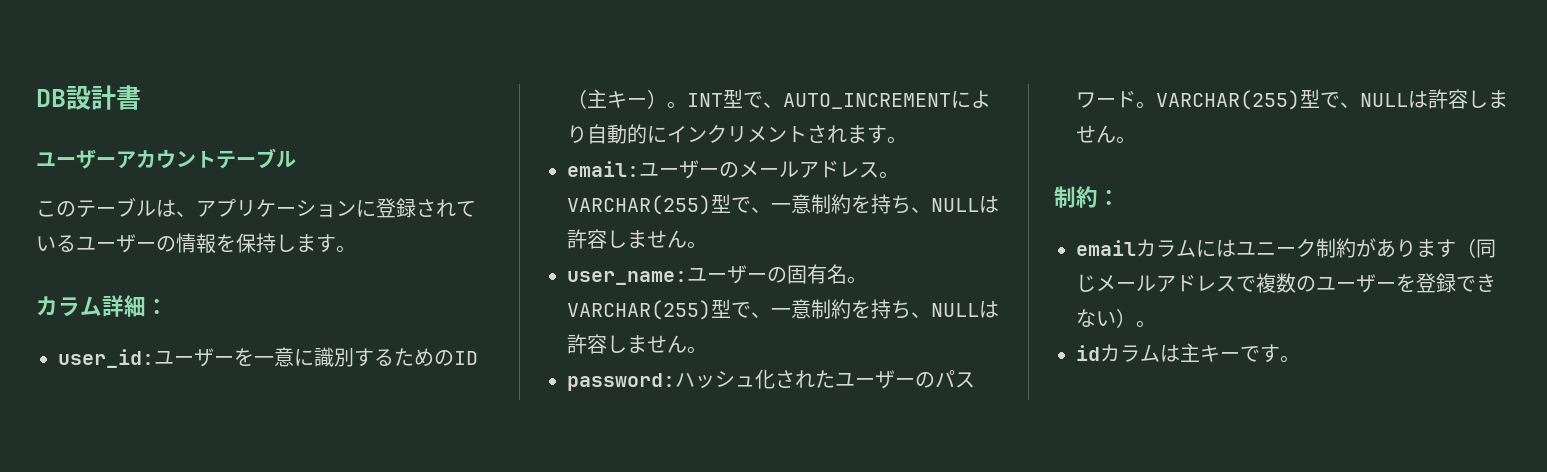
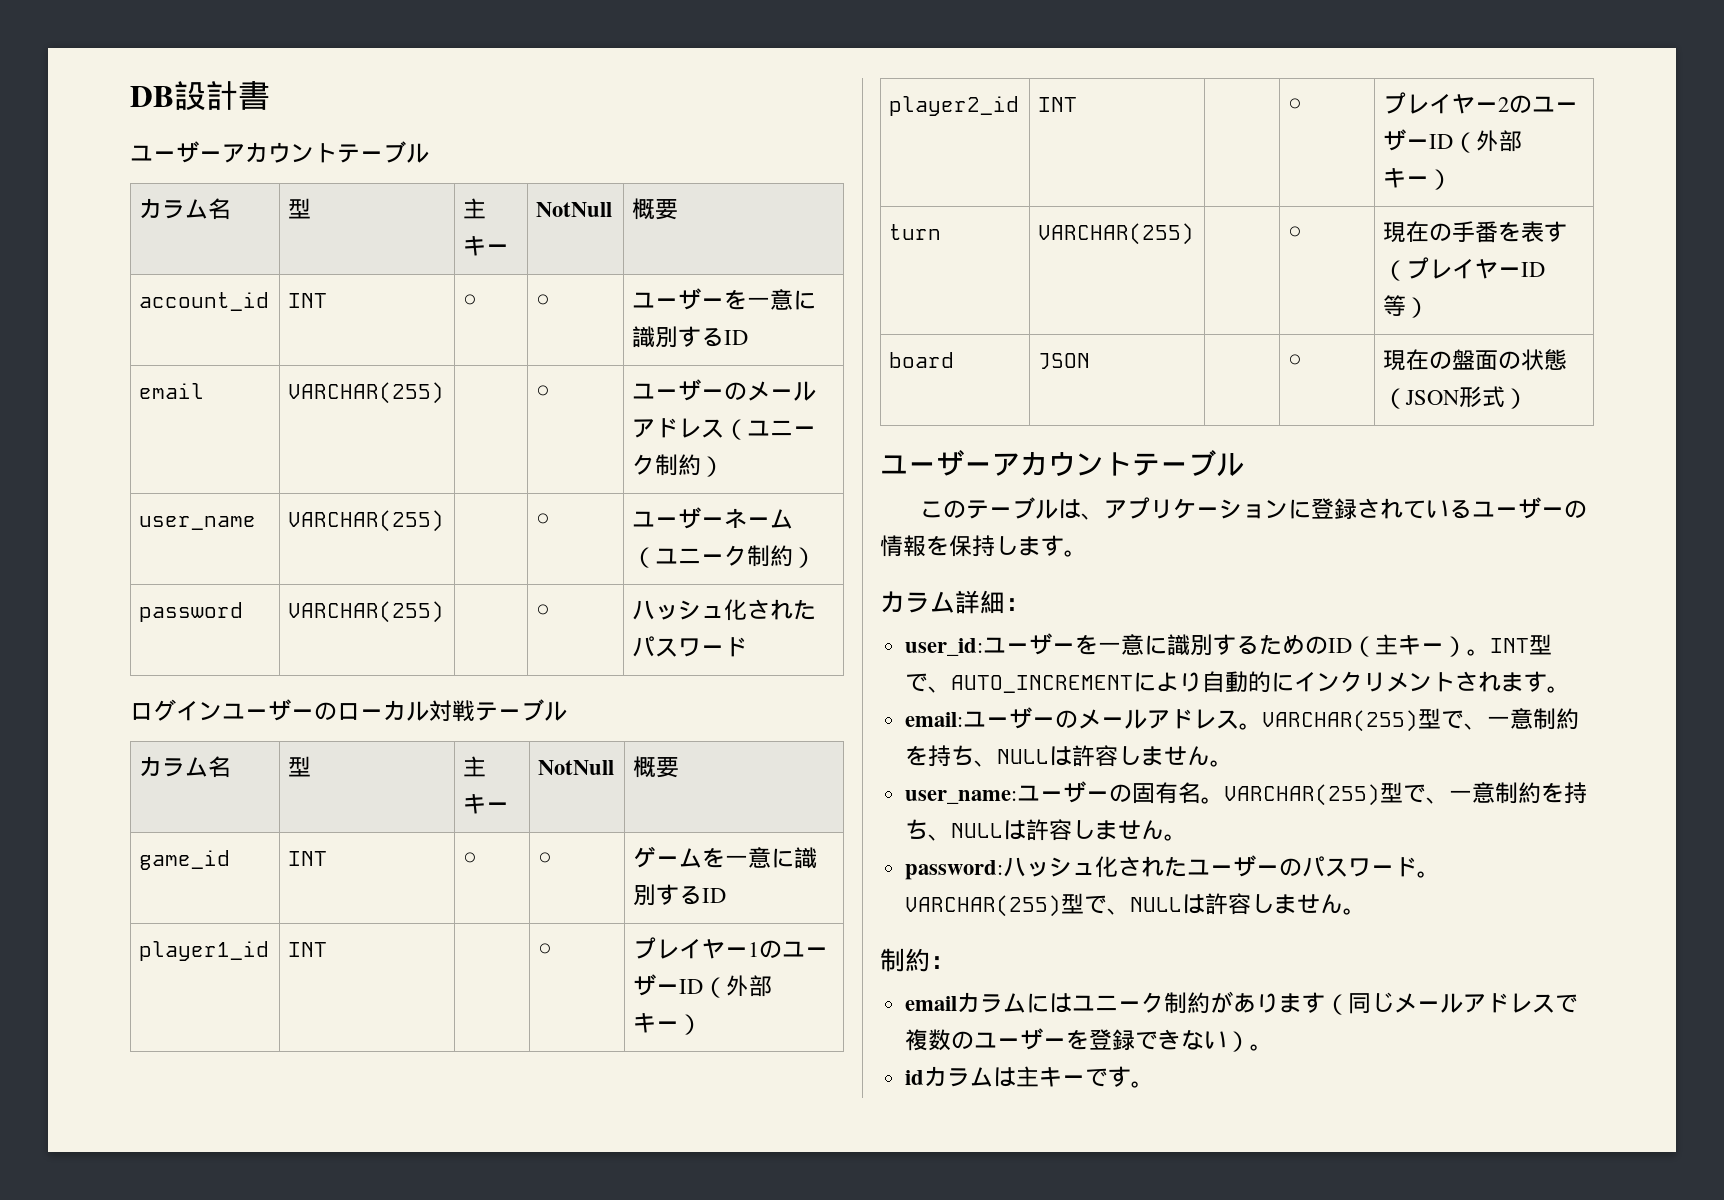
  DB設計書
+ ユーザーアカウントテーブル
+ カラム名 | 型 | 主キー | NotNull | 概要
+ account_id | INT | ○ | ○ | ユーザーを一意に識別するID
+ email | VARCHAR(255) | | ○ | ユーザーのメールアドレス（ユニーク制約）
+ user_name | VARCHAR(255) | | ○ | ユーザーネーム（ユニーク制約）
+ password | VARCHAR(255) | | ○ | ハッシュ化されたパスワード
+ ログインユーザーのローカル対戦テーブル
+ カラム名 | 型 | 主キー | NotNull | 概要
+ game_id | INT | ○ | ○ | ゲームを一意に識別するID
+ player1_id | INT | | ○ | プレイヤー1のユーザーID（外部キー）
+ player2_id | INT | | ○ | プレイヤー2のユーザーID（外部キー）
+ turn | VARCHAR(255) | | ○ | 現在の手番を表す（プレイヤーID等）
+ board | JSON | | ○ | 現在の盤面の状態（JSON形式）

